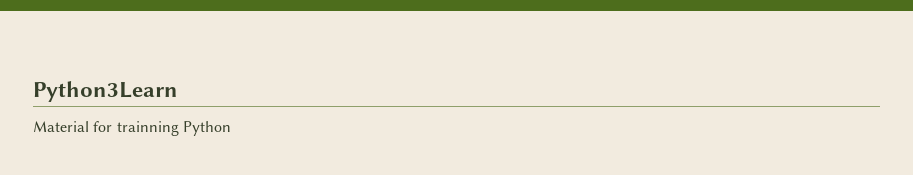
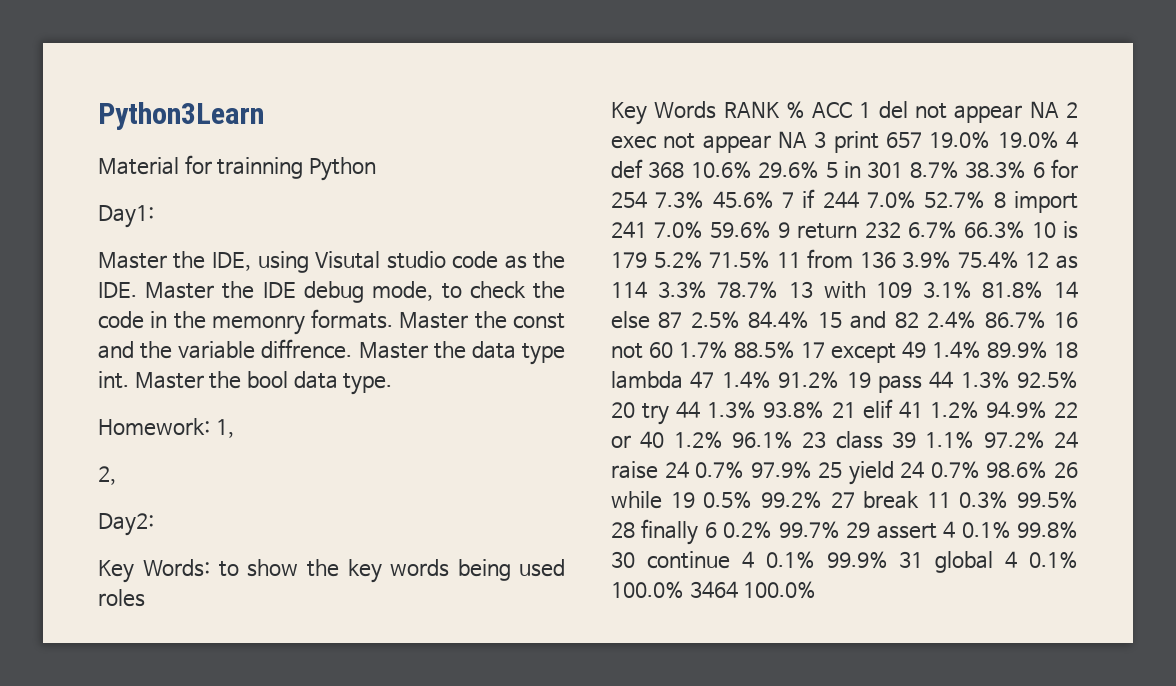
+ Day1:
+ Master the IDE, using Visutal studio code as the IDE. Master the IDE debug mode, to check the code in the memonry formats. Master the const and the variable diffrence. Master the data type int. Master the bool data type.
+ Homework: 1,
+ 2,
+ Day2:
+ Key Words: to show the key words being used roles
+ Key Words RANK % ACC 1 del not appear NA 2 exec not appear NA 3 print 657 19.0% 19.0% 4 def 368 10.6% 29.6% 5 in 301 8.7% 38.3% 6 for 254 7.3% 45.6% 7 if 244 7.0% 52.7% 8 import 241 7.0% 59.6% 9 return 232 6.7% 66.3% 10 is 179 5.2% 71.5% 11 from 136 3.9% 75.4% 12 as 114 3.3% 78.7% 13 with 109 3.1% 81.8% 14 else 87 2.5% 84.4% 15 and 82 2.4% 86.7% 16 not 60 1.7% 88.5% 17 except 49 1.4% 89.9% 18 lambda 47 1.4% 91.2% 19 pass 44 1.3% 92.5% 20 try 44 1.3% 93.8% 21 elif 41 1.2% 94.9% 22 or 40 1.2% 96.1% 23 class 39 1.1% 97.2% 24 raise 24 0.7% 97.9% 25 yield 24 0.7% 98.6% 26 while 19 0.5% 99.2% 27 break 11 0.3% 99.5% 28 finally 6 0.2% 99.7% 29 assert 4 0.1% 99.8% 30 continue 4 0.1% 99.9% 31 global 4 0.1% 100.0% 3464 100.0%

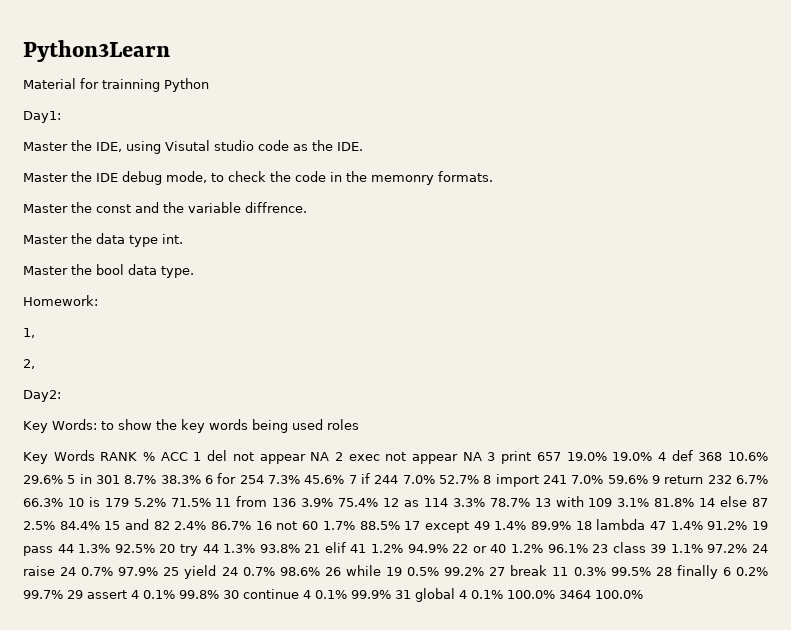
- Master the IDE, using Visutal studio code as the IDE. Master the IDE debug mode, to check the code in the memonry formats. Master the const and the variable diffrence. Master the data type int. Master the bool data type.
+ Master the IDE, using Visutal studio code as the IDE.
+ Master the IDE debug mode, to check the code in the memonry formats.
+ Master the const and the variable diffrence.
+ Master the data type int.
+ Master the bool data type.
- Homework: 1,
+ Homework:
+ 1,

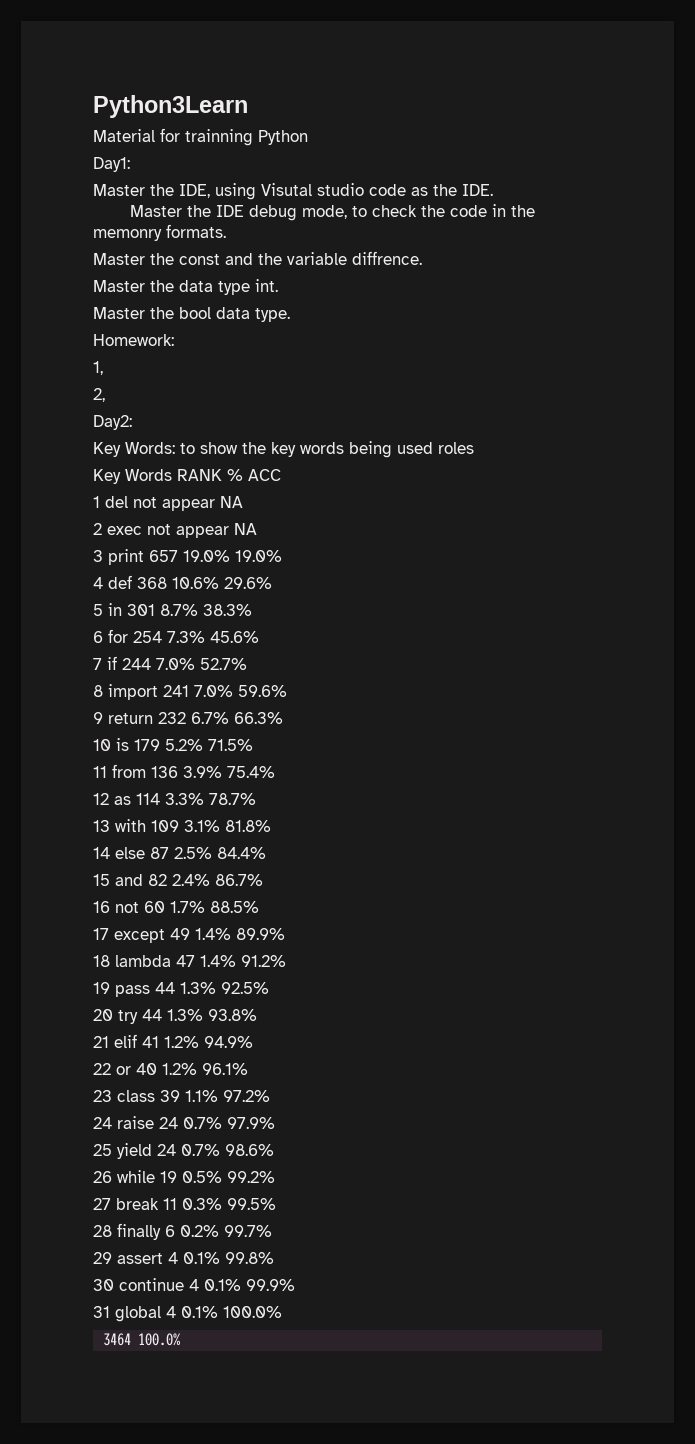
- Key Words RANK % ACC 1 del not appear NA 2 exec not appear NA 3 print 657 19.0% 19.0% 4 def 368 10.6% 29.6% 5 in 301 8.7% 38.3% 6 for 254 7.3% 45.6% 7 if 244 7.0% 52.7% 8 import 241 7.0% 59.6% 9 return 232 6.7% 66.3% 10 is 179 5.2% 71.5% 11 from 136 3.9% 75.4% 12 as 114 3.3% 78.7% 13 with 109 3.1% 81.8% 14 else 87 2.5% 84.4% 15 and 82 2.4% 86.7% 16 not 60 1.7% 88.5% 17 except 49 1.4% 89.9% 18 lambda 47 1.4% 91.2% 19 pass 44 1.3% 92.5% 20 try 44 1.3% 93.8% 21 elif 41 1.2% 94.9% 22 or 40 1.2% 96.1% 23 class 39 1.1% 97.2% 24 raise 24 0.7% 97.9% 25 yield 24 0.7% 98.6% 26 while 19 0.5% 99.2% 27 break 11 0.3% 99.5% 28 finally 6 0.2% 99.7% 29 assert 4 0.1% 99.8% 30 continue 4 0.1% 99.9% 31 global 4 0.1% 100.0% 3464 100.0%
+ Key Words RANK % ACC
+ 1 del not appear NA
+ 2 exec not appear NA
+ 3 print 657 19.0% 19.0%
+ 4 def 368 10.6% 29.6%
+ 5 in 301 8.7% 38.3%
+ 6 for 254 7.3% 45.6%
+ 7 if 244 7.0% 52.7%
+ 8 import 241 7.0% 59.6%
+ 9 return 232 6.7% 66.3%
+ 10 is 179 5.2% 71.5%
+ 11 from 136 3.9% 75.4%
+ 12 as 114 3.3% 78.7%
+ 13 with 109 3.1% 81.8%
+ 14 else 87 2.5% 84.4%
+ 15 and 82 2.4% 86.7%
+ 16 not 60 1.7% 88.5%
+ 17 except 49 1.4% 89.9%
+ 18 lambda 47 1.4% 91.2%
+ 19 pass 44 1.3% 92.5%
+ 20 try 44 1.3% 93.8%
+ 21 elif 41 1.2% 94.9%
+ 22 or 40 1.2% 96.1%
+ 23 class 39 1.1% 97.2%
+ 24 raise 24 0.7% 97.9%
+ 25 yield 24 0.7% 98.6%
+ 26 while 19 0.5% 99.2%
+ 27 break 11 0.3% 99.5%
+ 28 finally 6 0.2% 99.7%
+ 29 assert 4 0.1% 99.8%
+ 30 continue 4 0.1% 99.9%
+ 31 global 4 0.1% 100.0%
+ 3464 100.0%

